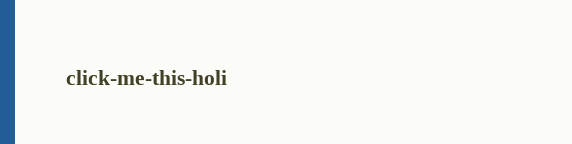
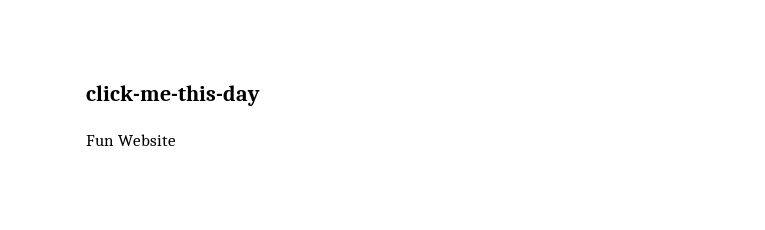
- click-me-this-holi
+ click-me-this-day
+ Fun Website

